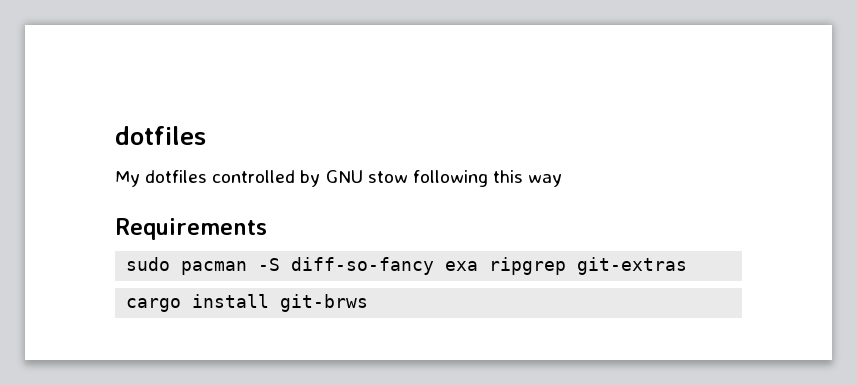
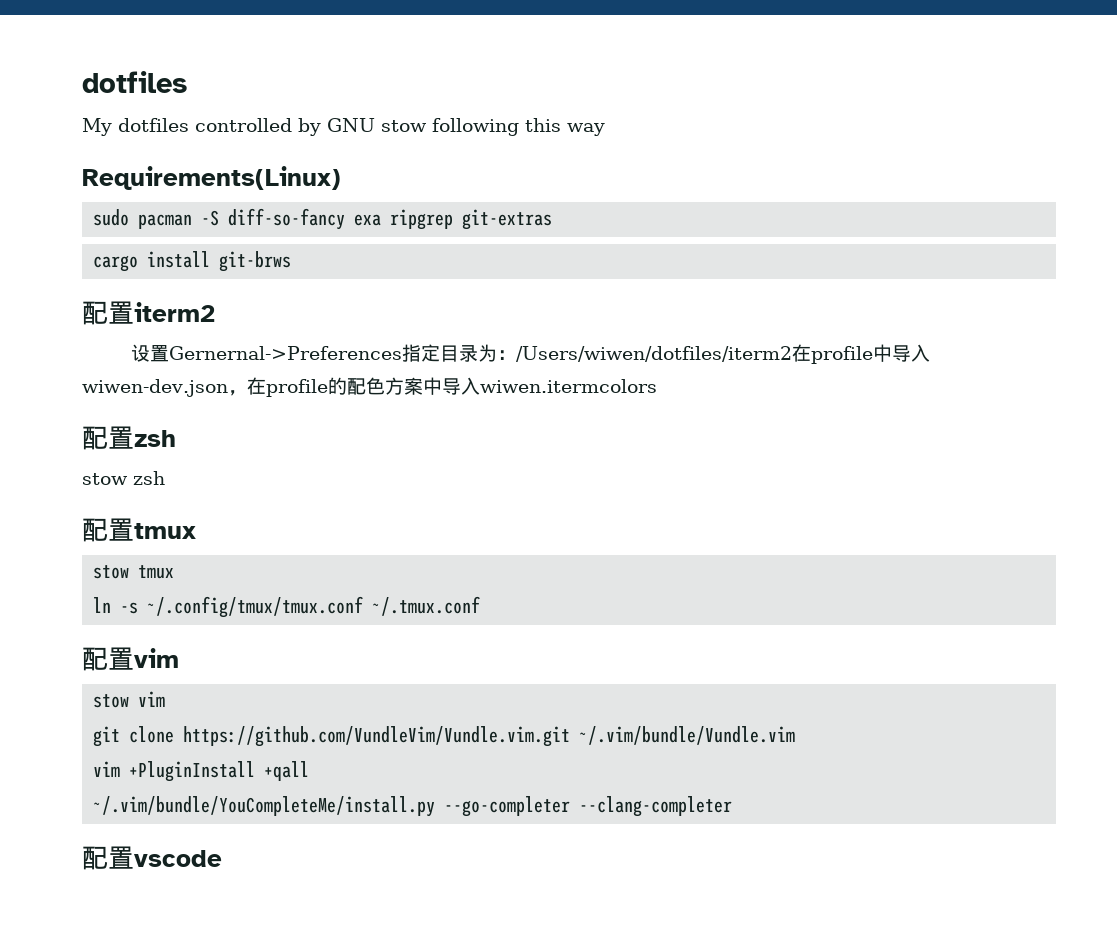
- Requirements
+ Requirements(Linux)
+ 配置iterm2
+ 设置Gernernal->Preferences指定目录为：/Users/wiwen/dotfiles/iterm2在profile中导入wiwen-dev.json，在profile的配色方案中导入wiwen.itermcolors
+ 配置zsh
+ stow zsh
+ 配置tmux
+ stow tmux
+ ln -s ~/.config/tmux/tmux.conf ~/.tmux.conf
+ 配置vim
+ stow vim
+ git clone https://github.com/VundleVim/Vundle.vim.git ~/.vim/bundle/Vundle.vim
+ vim +PluginInstall +qall
+ ~/.vim/bundle/YouCompleteMe/install.py --go-completer --clang-completer
+ 配置vscode

